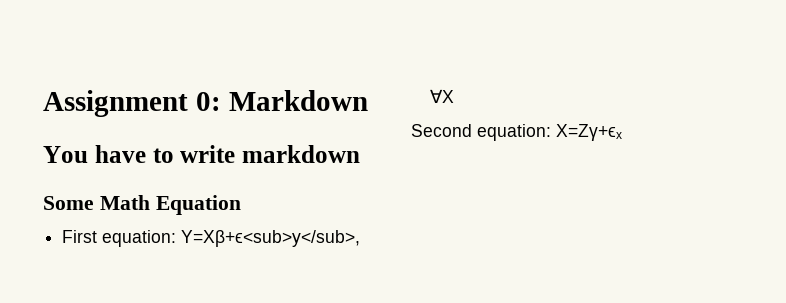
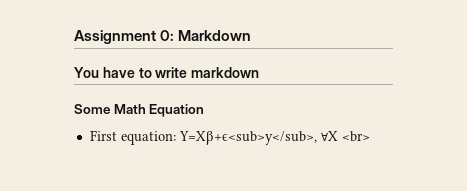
- First equation: Y=Xβ+ϵ<sub>y</sub>, ∀X
- Second equation: X=Zγ+ϵx
+ First equation: Y=Xβ+ϵ<sub>y</sub>, ∀X <br>

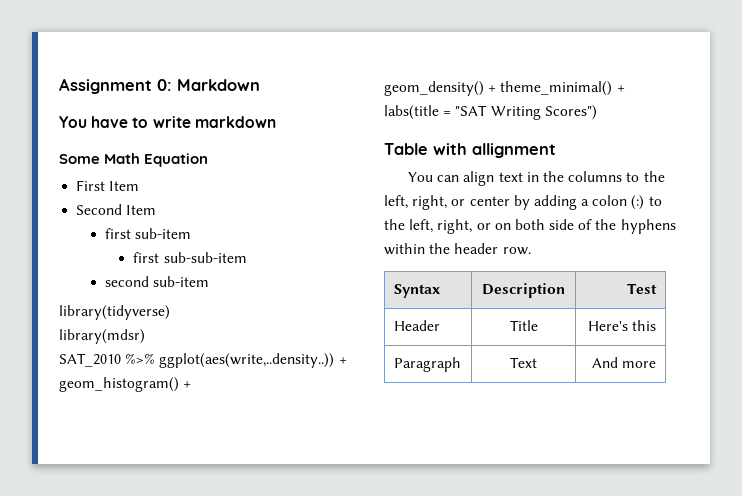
- First equation: Y=Xβ+ϵ<sub>y</sub>, ∀X <br>
+ First Item
+ Second Item
+ first sub-item
+ first sub-sub-item
+ second sub-item
+ library(tidyverse)
+ library(mdsr)
+ SAT_2010 %>% ggplot(aes(write,..density..)) + geom_histogram() +
+ geom_density() + theme_minimal() + labs(title = "SAT Writing Scores")
+ Table with allignment
+ You can align text in the columns to the left, right, or center by adding a colon (:) to the left, right, or on both side of the hyphens within the header row.
+ Syntax | Description | Test
+ Header | Title | Here's this
+ Paragraph | Text | And more

